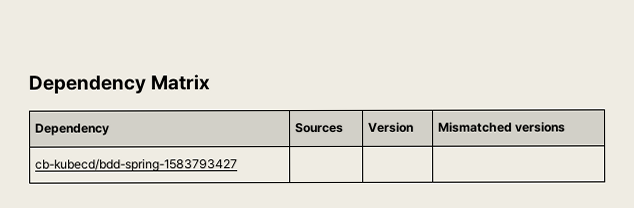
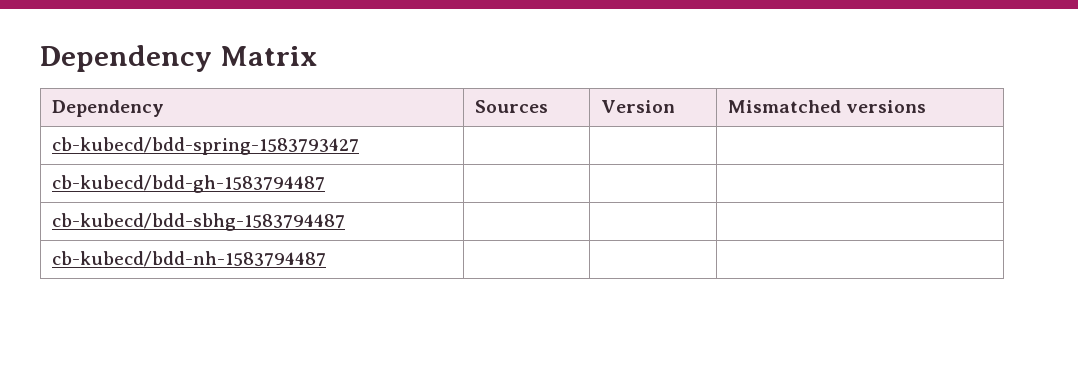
+ cb-kubecd/bdd-gh-1583794487 | | |
+ cb-kubecd/bdd-sbhg-1583794487 | | |
+ cb-kubecd/bdd-nh-1583794487 | | |

